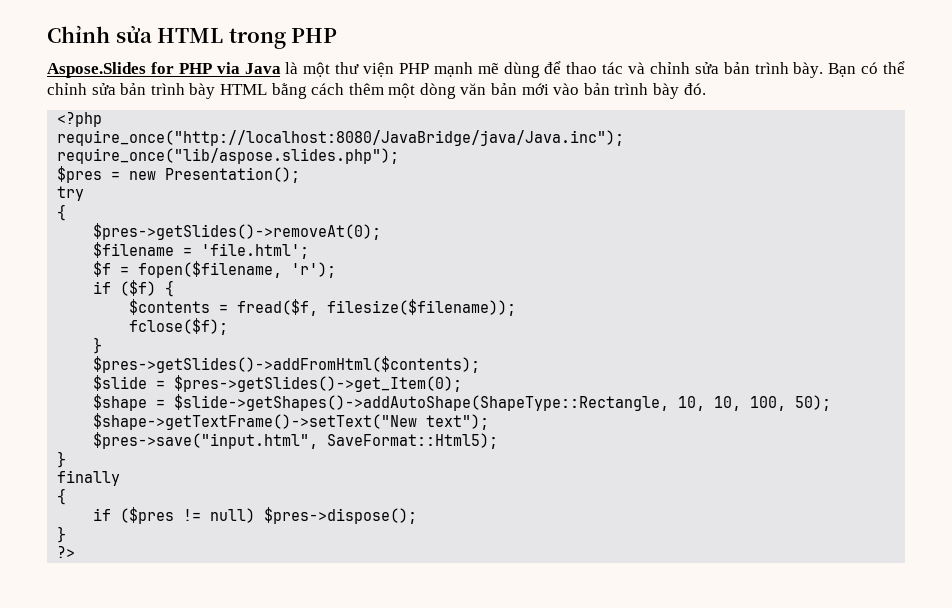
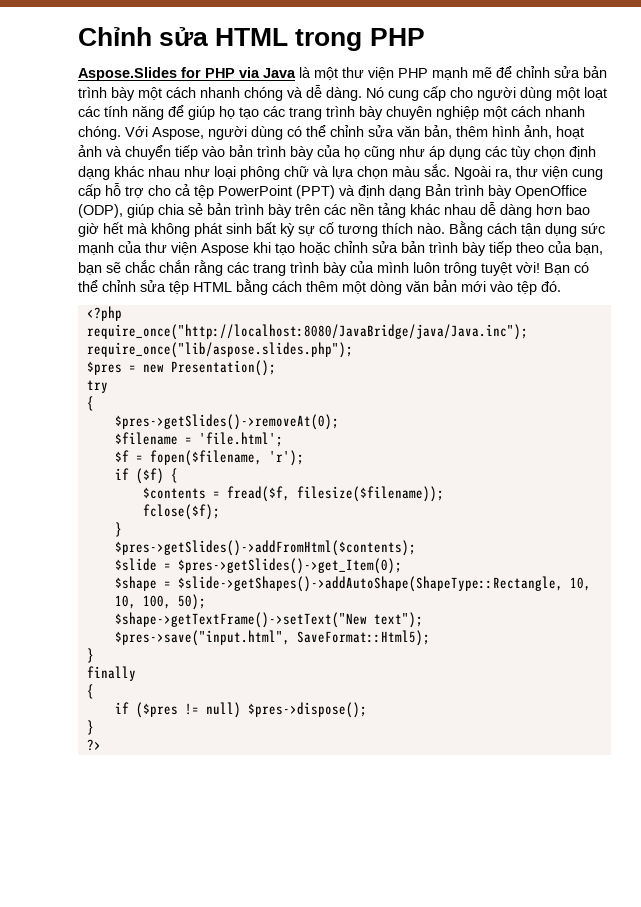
- Aspose.Slides for PHP via Java là một thư viện PHP mạnh mẽ dùng để thao tác và chỉnh sửa bản trình bày.
+ Aspose.Slides for PHP via Java là một thư viện PHP mạnh mẽ để chỉnh sửa bản trình bày một cách nhanh chóng và dễ dàng. Nó cung cấp cho người dùng một loạt các tính năng để giúp họ tạo các trang trình bày chuyên nghiệp một cách nhanh chóng. Với Aspose, người dùng có thể chỉnh sửa văn bản, thêm hình ảnh, hoạt ảnh và chuyển tiếp vào bản trình bày của họ cũng như áp dụng các tùy chọn định dạng khác nhau như loại phông chữ và lựa chọn màu sắc. Ngoài ra, thư viện cung cấp hỗ trợ cho cả tệp PowerPoint (PPT) và định dạng Bản trình bày OpenOffice (ODP), giúp chia sẻ bản trình bày trên các nền tảng khác nhau dễ dàng hơn bao giờ hết mà không phát sinh bất kỳ sự cố tương thích nào. Bằng cách tận dụng sức mạnh của thư viện Aspose khi tạo hoặc chỉnh sửa bản trình bày tiếp theo của bạn, bạn sẽ chắc chắn rằng các trang trình bày của mình luôn trông tuyệt vời!
- Bạn có thể chỉnh sửa bản trình bày HTML bằng cách thêm một dòng văn bản mới vào bản trình bày đó.
+ Bạn có thể chỉnh sửa tệp HTML bằng cách thêm một dòng văn bản mới vào tệp đó.

